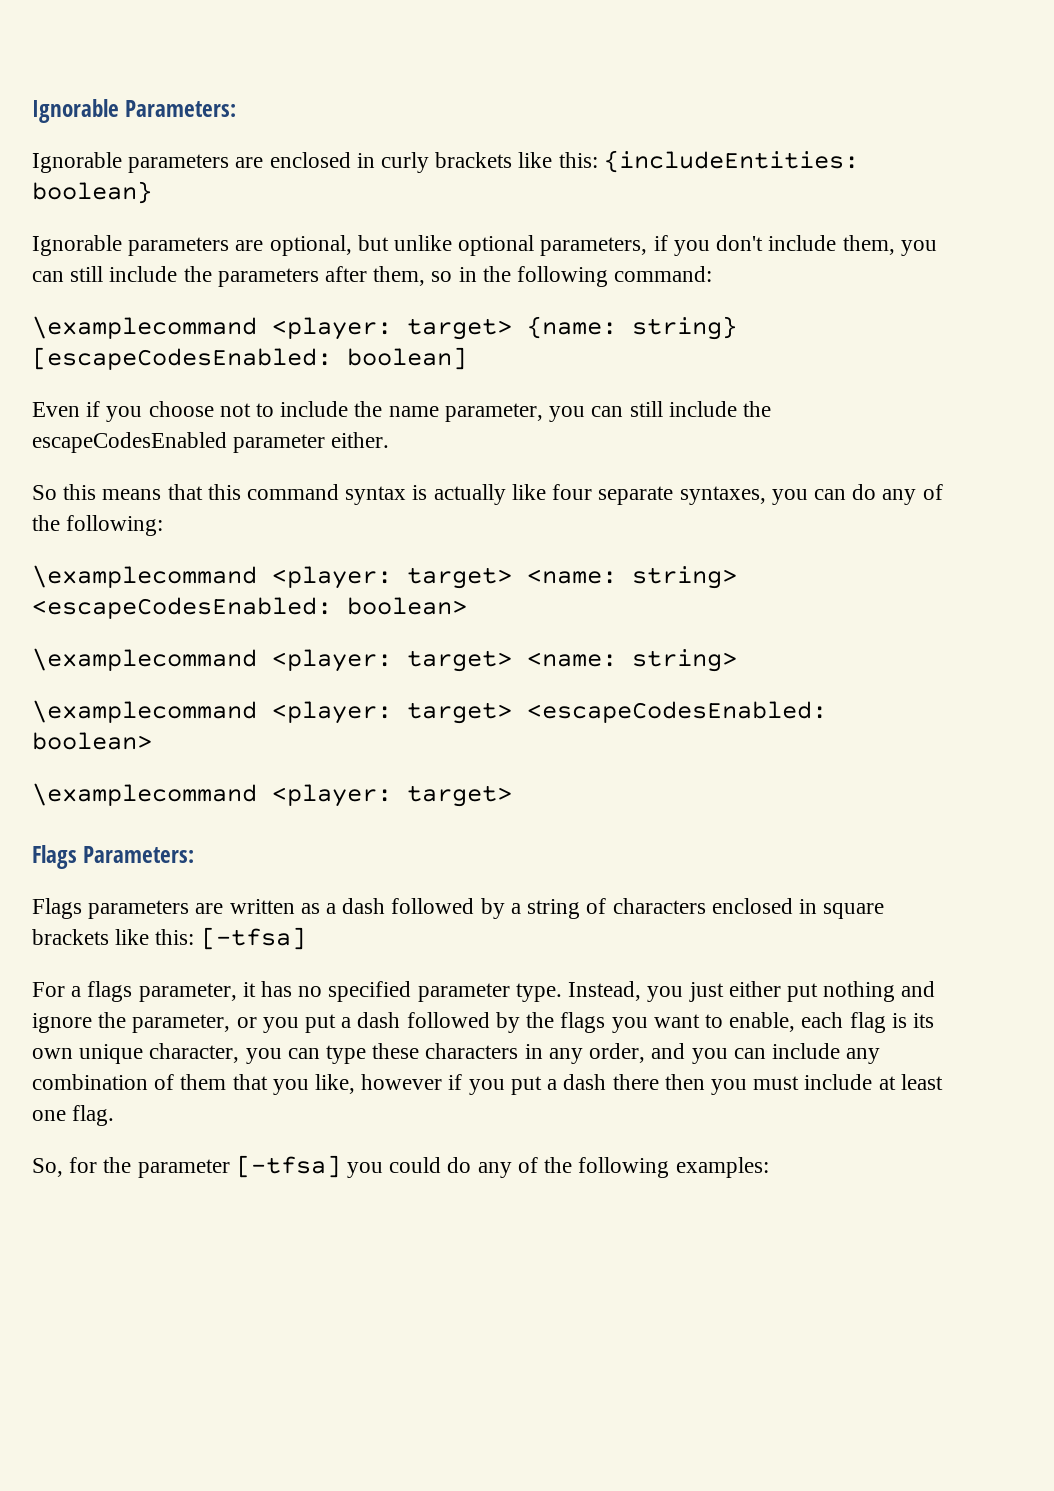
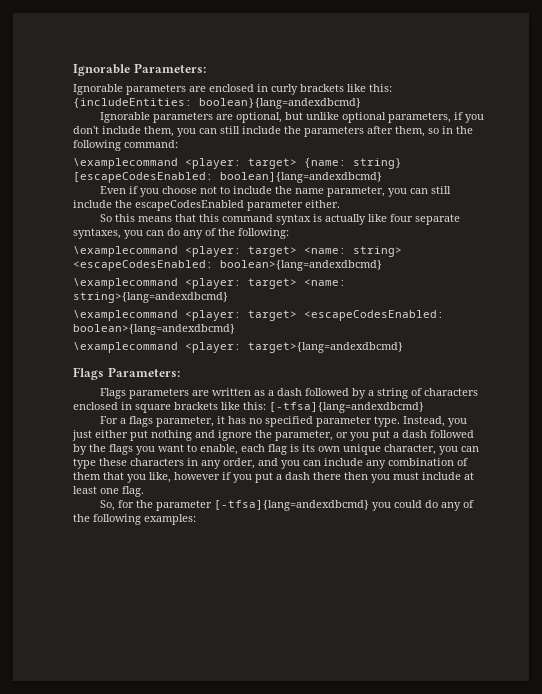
- Ignorable parameters are enclosed in curly brackets like this: {includeEntities: boolean}
+ Ignorable parameters are enclosed in curly brackets like this: {includeEntities: boolean}{lang=andexdbcmd}
- \examplecommand <player: target> {name: string} [escapeCodesEnabled: boolean]
+ \examplecommand <player: target> {name: string} [escapeCodesEnabled: boolean]{lang=andexdbcmd}
- \examplecommand <player: target> <name: string> <escapeCodesEnabled: boolean>
- \examplecommand <player: target> <name: string>
+ \examplecommand <player: target> <name: string> <escapeCodesEnabled: boolean>{lang=andexdbcmd}
+ \examplecommand <player: target> <name: string>{lang=andexdbcmd}
- \examplecommand <player: target> <escapeCodesEnabled: boolean>
- \examplecommand <player: target>
+ \examplecommand <player: target> <escapeCodesEnabled: boolean>{lang=andexdbcmd}
+ \examplecommand <player: target>{lang=andexdbcmd}
- Flags parameters are written as a dash followed by a string of characters enclosed in square brackets like this: [-tfsa]
+ Flags parameters are written as a dash followed by a string of characters enclosed in square brackets like this: [-tfsa]{lang=andexdbcmd}
- So, for the parameter [-tfsa] you could do any of the following examples:
+ So, for the parameter [-tfsa]{lang=andexdbcmd} you could do any of the following examples:

